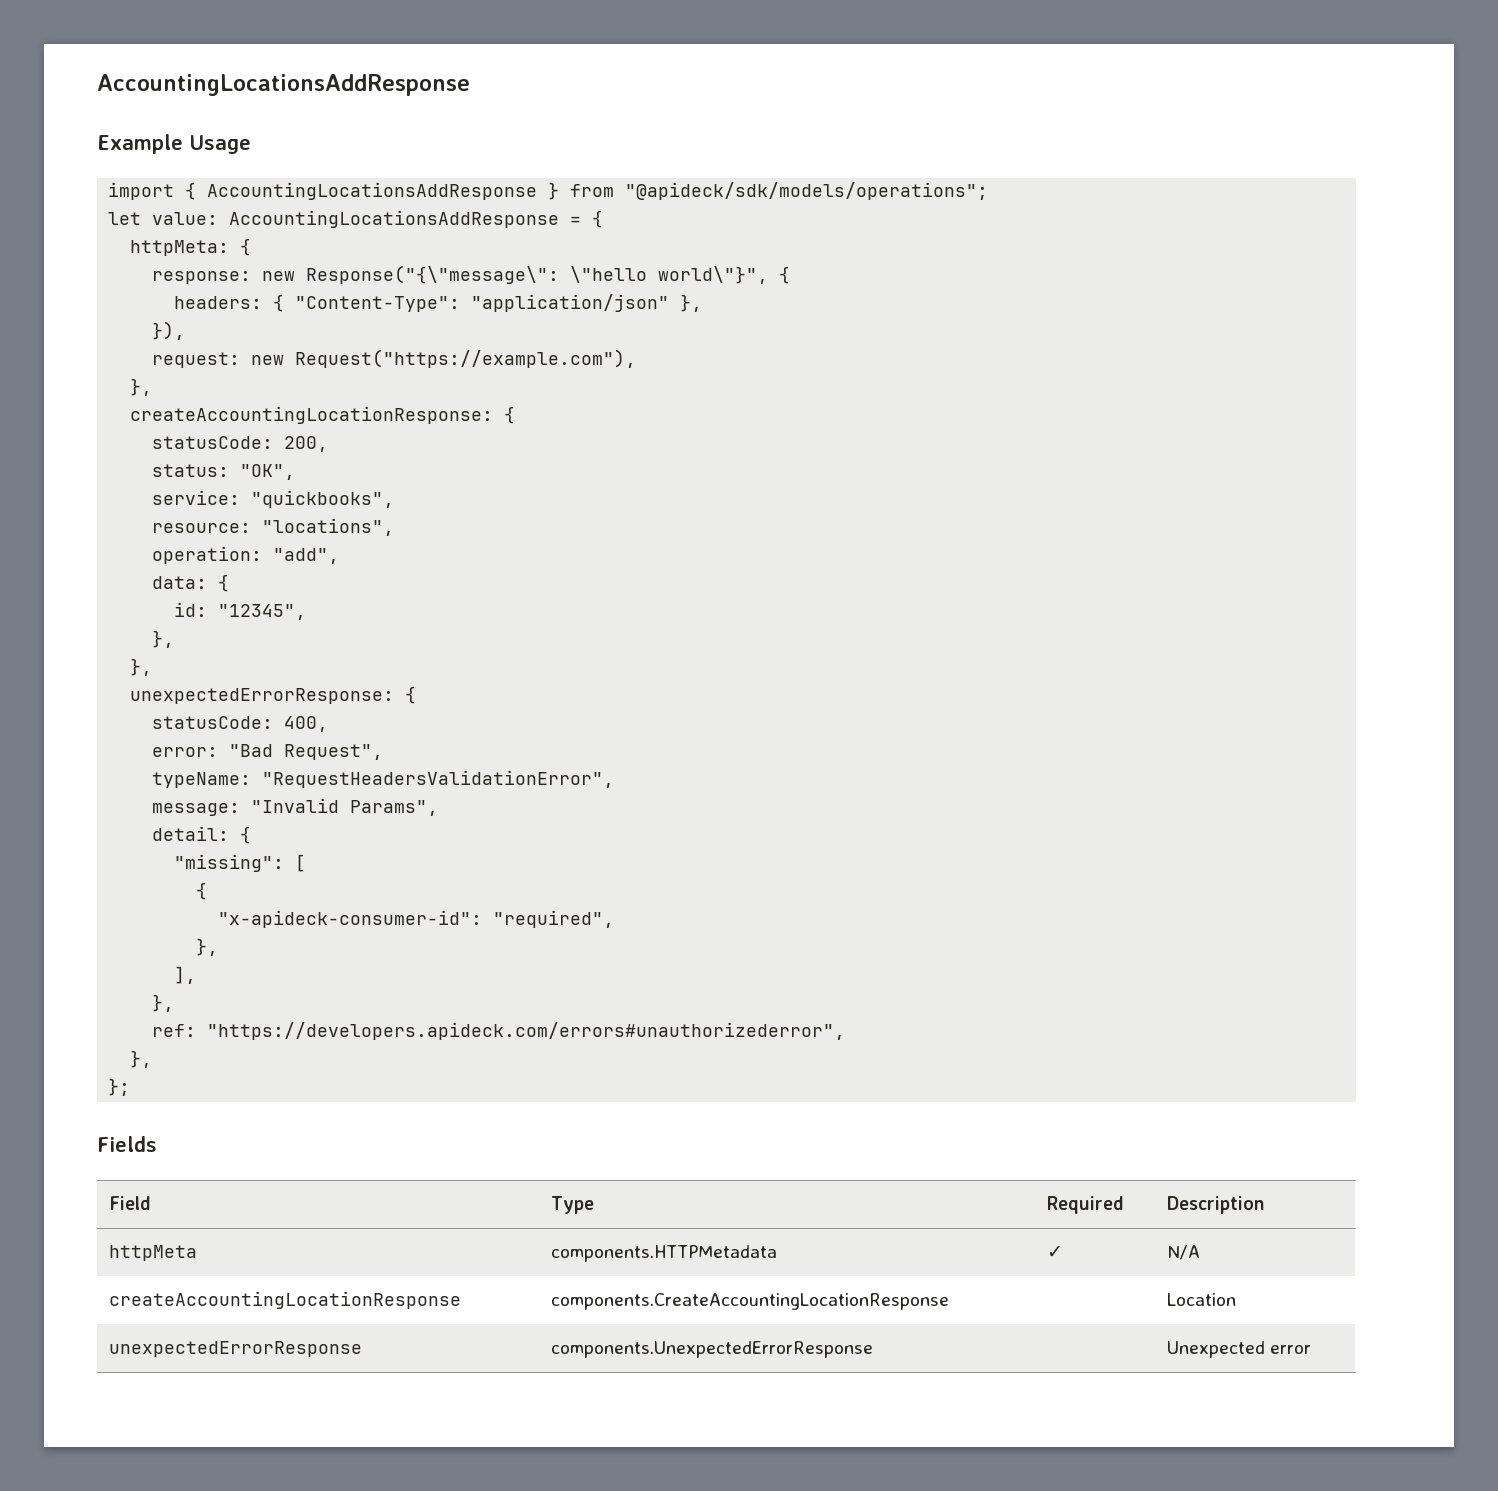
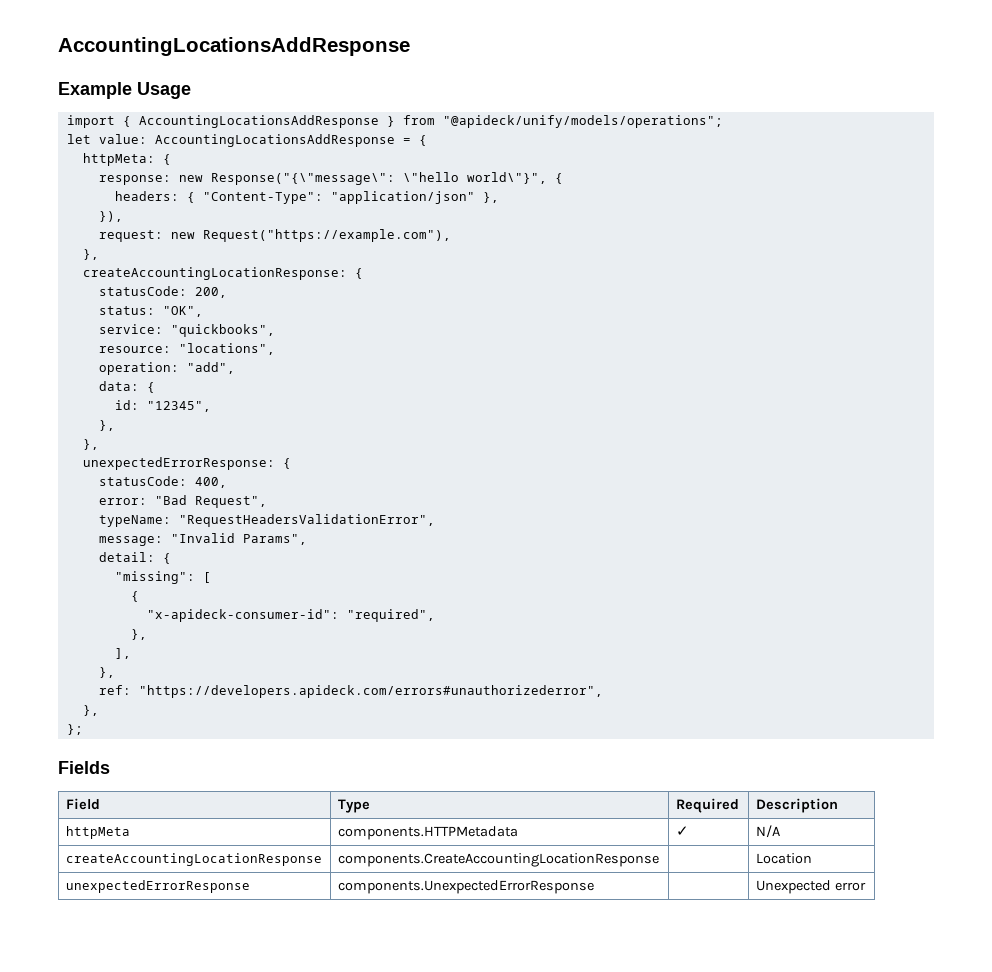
- import { AccountingLocationsAddResponse } from "@apideck/sdk/models/operations";
+ import { AccountingLocationsAddResponse } from "@apideck/unify/models/operations";

